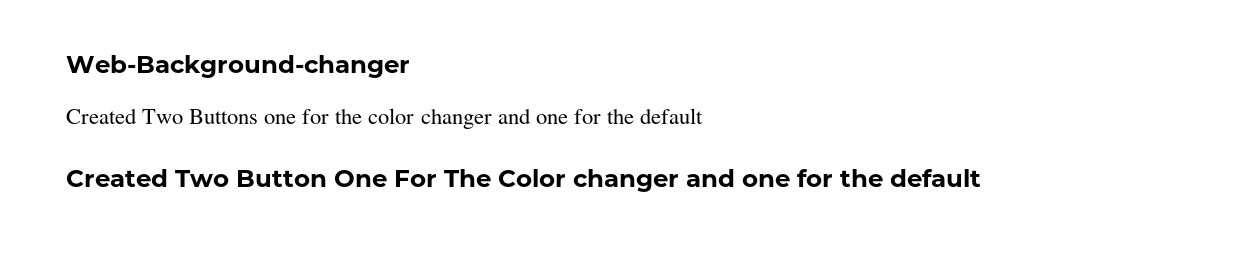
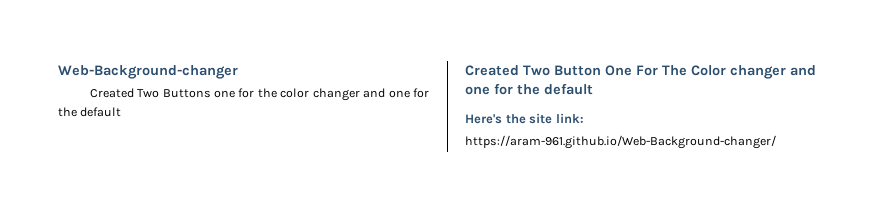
+ Here's the site link:
+ https://aram-961.github.io/Web-Background-changer/

